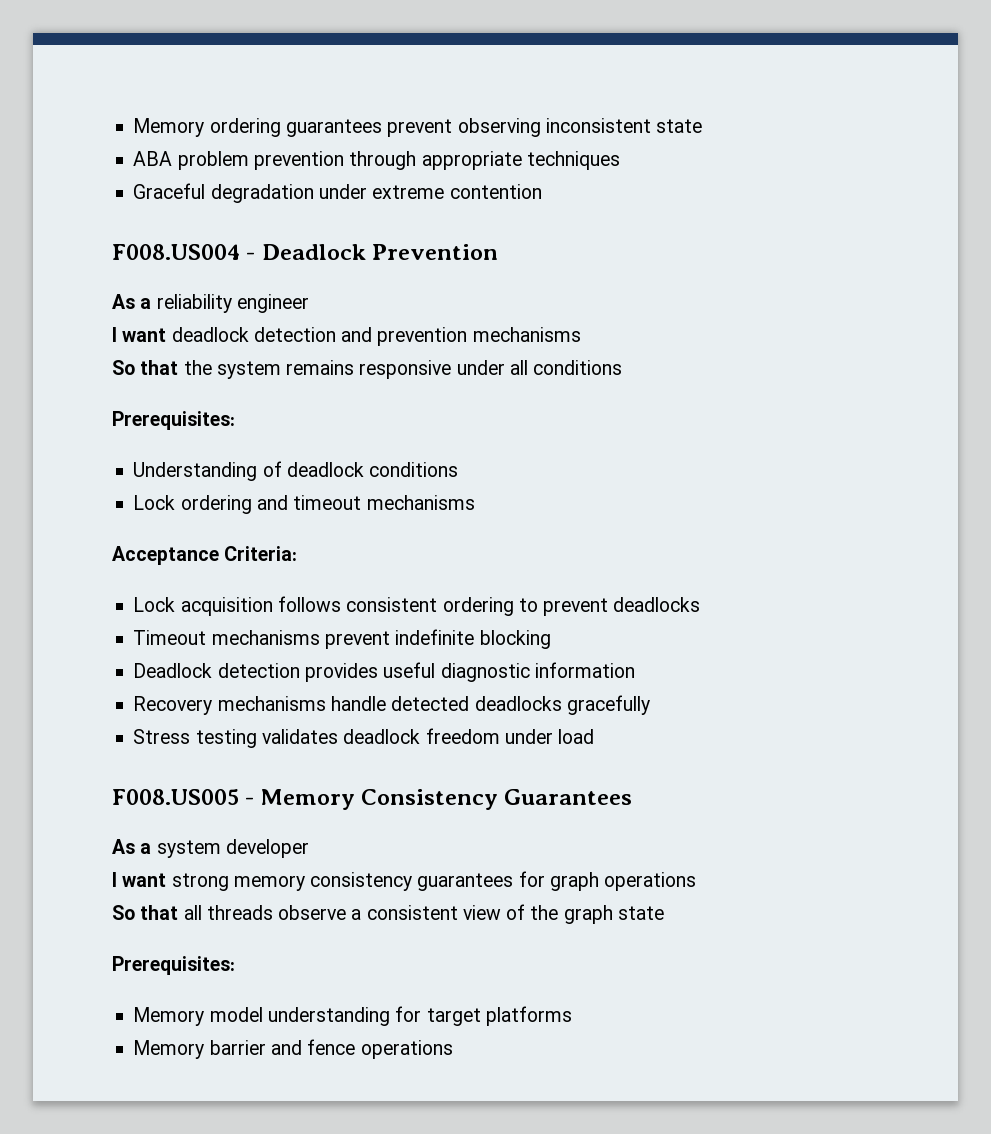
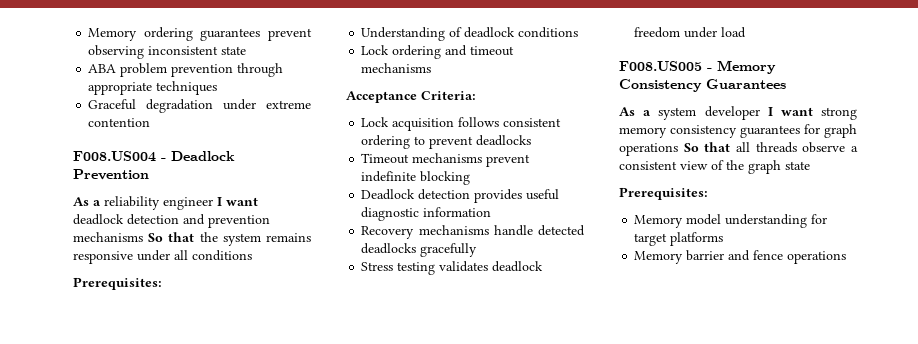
- As a reliability engineer
- I want deadlock detection and prevention mechanisms
- So that the system remains responsive under all conditions
+ As a reliability engineer I want deadlock detection and prevention mechanisms So that the system remains responsive under all conditions
- As a system developer
- I want strong memory consistency guarantees for graph operations
- So that all threads observe a consistent view of the graph state
+ As a system developer I want strong memory consistency guarantees for graph operations So that all threads observe a consistent view of the graph state

